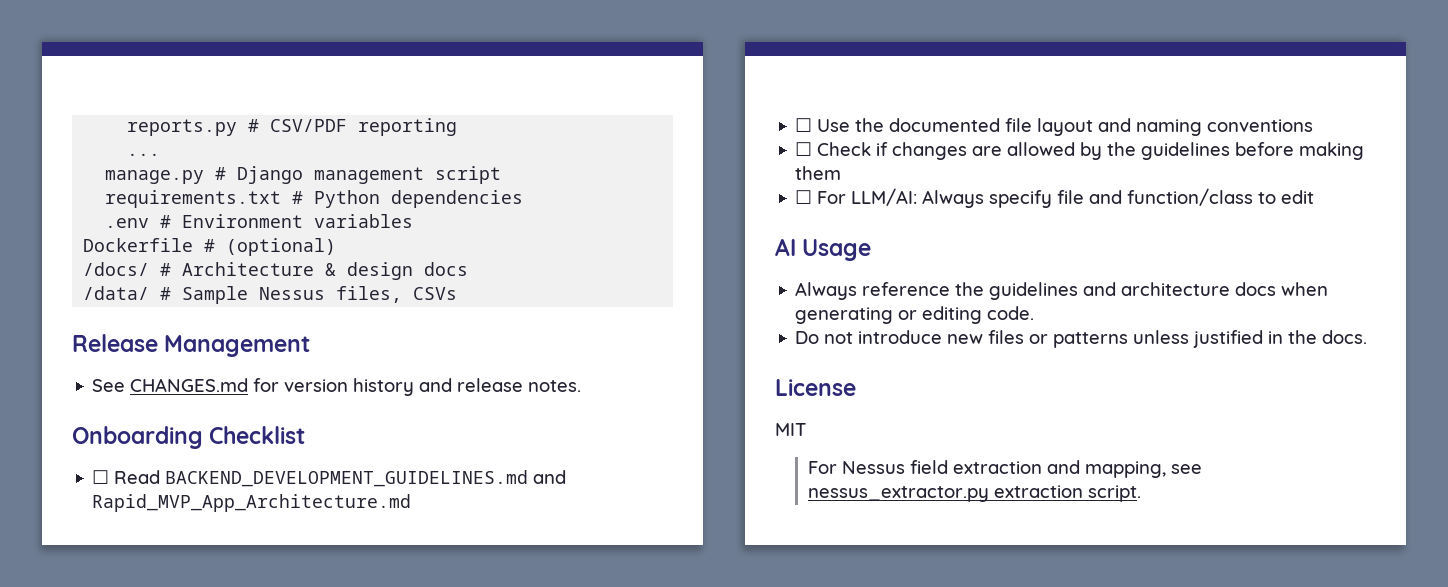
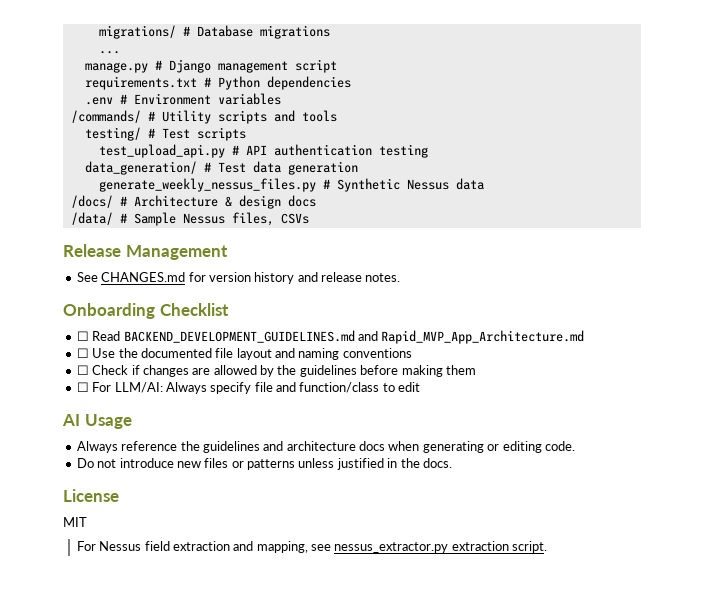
- reports.py # CSV/PDF reporting
+ migrations/ # Database migrations
- Dockerfile # (optional)
+ /commands/ # Utility scripts and tools
+ testing/ # Test scripts
+ test_upload_api.py # API authentication testing
+ data_generation/ # Test data generation
+ generate_weekly_nessus_files.py # Synthetic Nessus data

